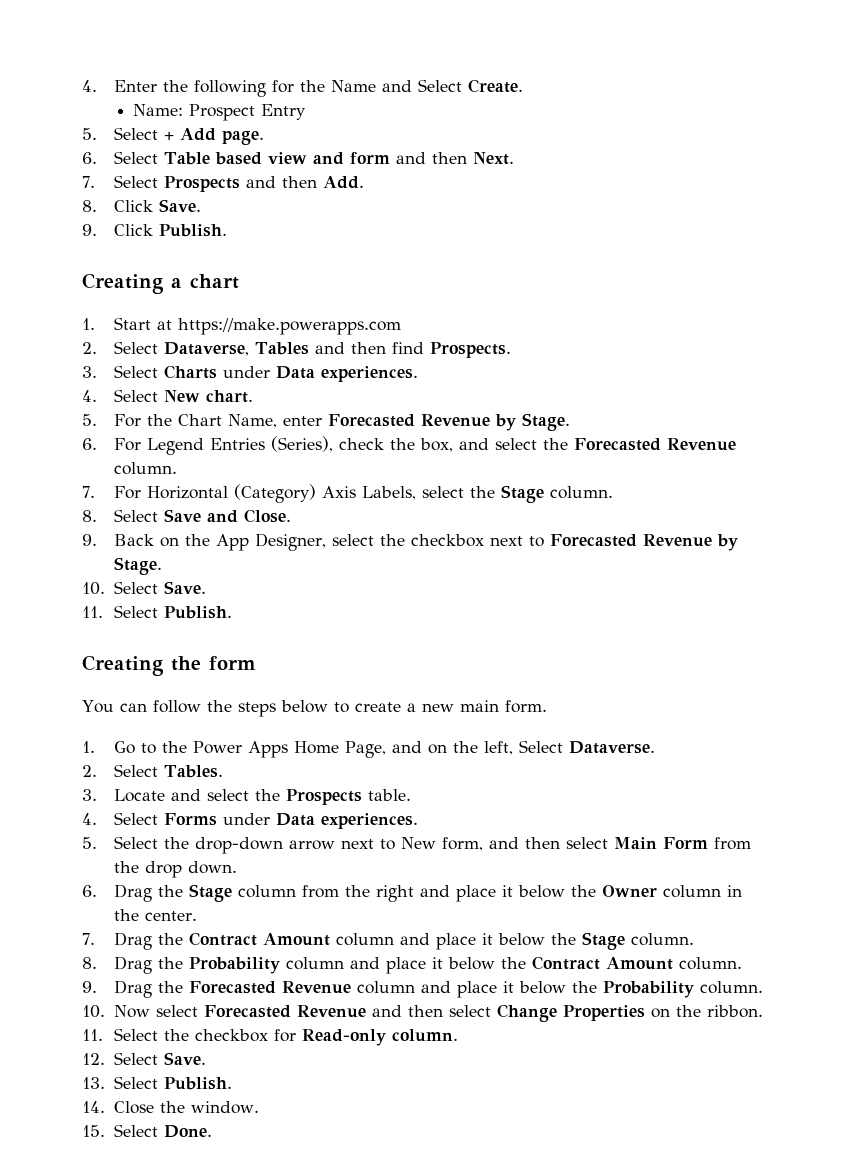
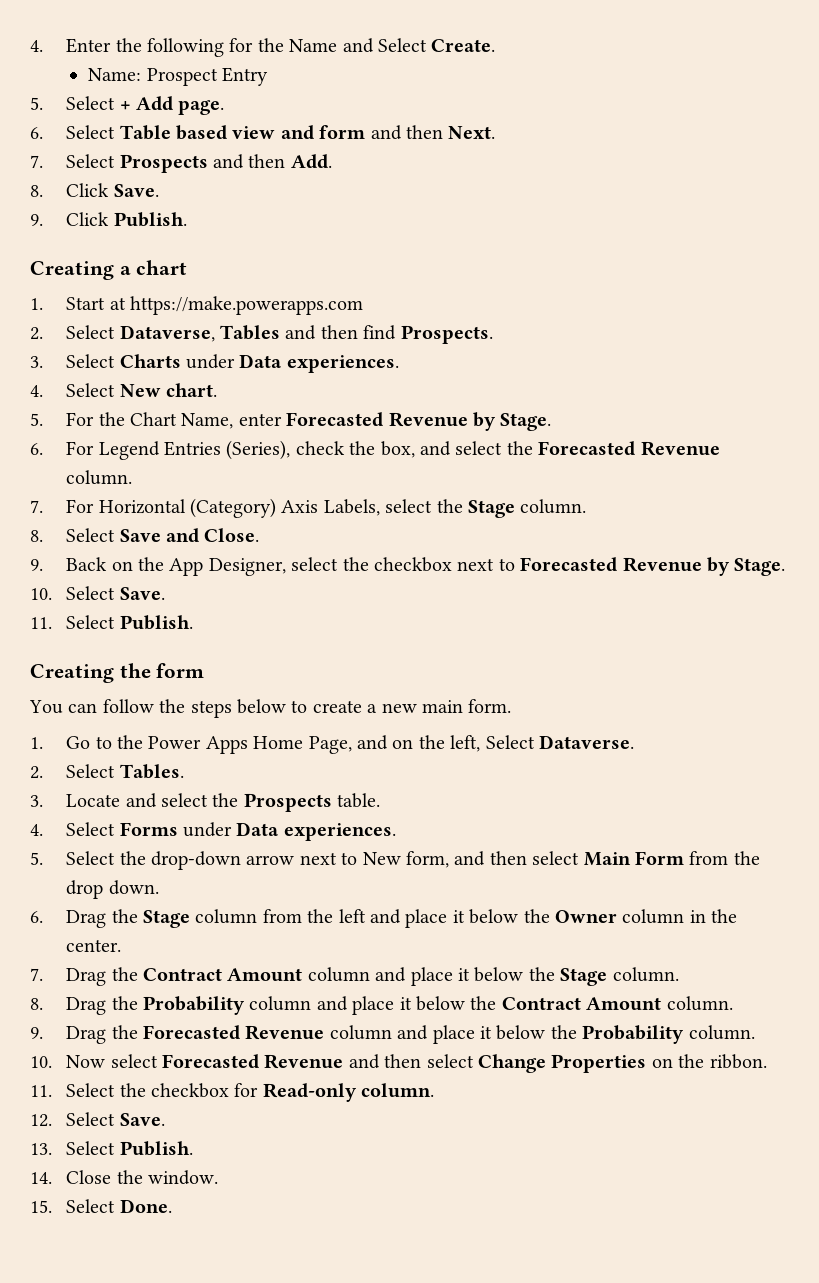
- 6. Drag the Stage column from the right and place it below the Owner column in the center.
+ 6. Drag the Stage column from the left and place it below the Owner column in the center.

